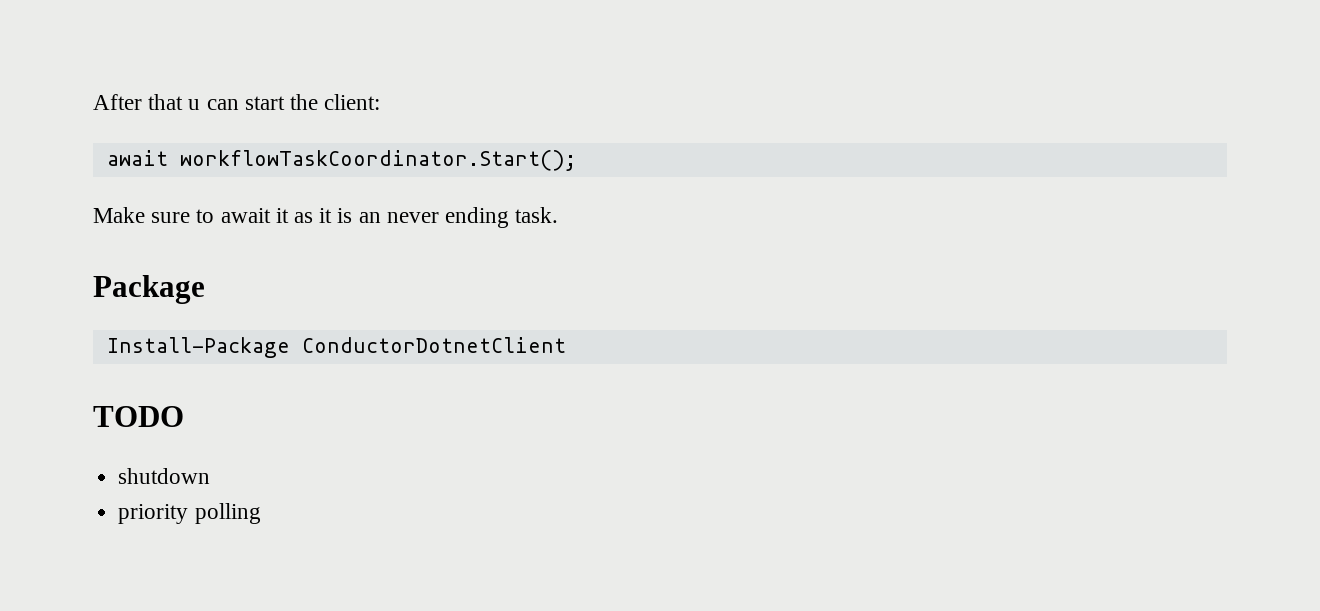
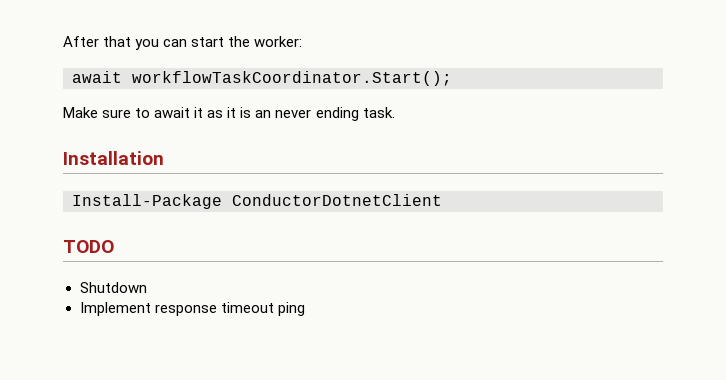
- After that u can start the client:
+ After that you can start the worker:
- Package
+ Installation
- shutdown
- priority polling
+ Shutdown
+ Implement response timeout ping

